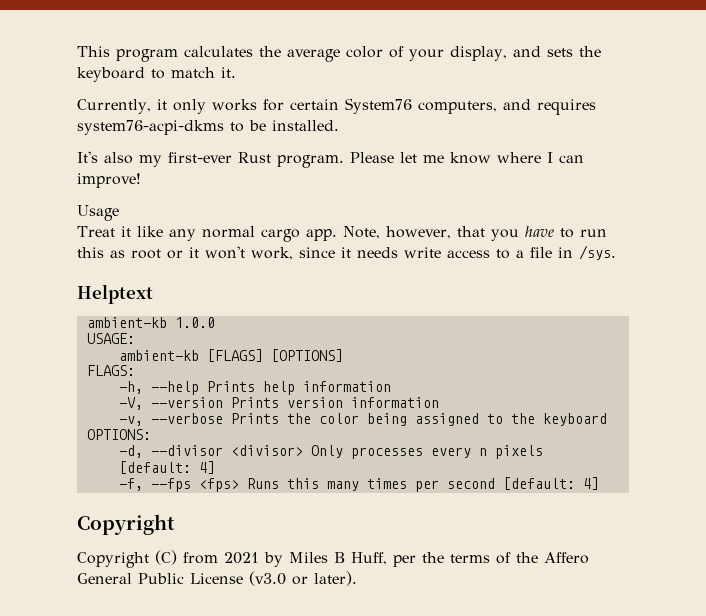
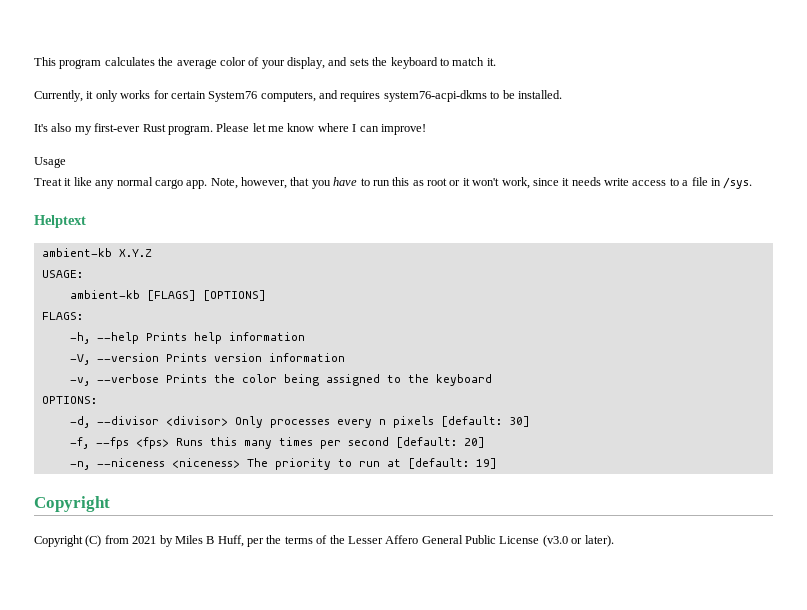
- ambient-kb 1.0.0
+ ambient-kb X.Y.Z
- -d, --divisor <divisor> Only processes every n pixels [default: 4]
+ -d, --divisor <divisor> Only processes every n pixels [default: 30]
- -f, --fps <fps> Runs this many times per second [default: 4]
+ -f, --fps <fps> Runs this many times per second [default: 20]
+ -n, --niceness <niceness> The priority to run at [default: 19]
- Copyright (C) from 2021 by Miles B Huff, per the terms of the Affero General Public License (v3.0 or later).
+ Copyright (C) from 2021 by Miles B Huff, per the terms of the Lesser Affero General Public License (v3.0 or later).

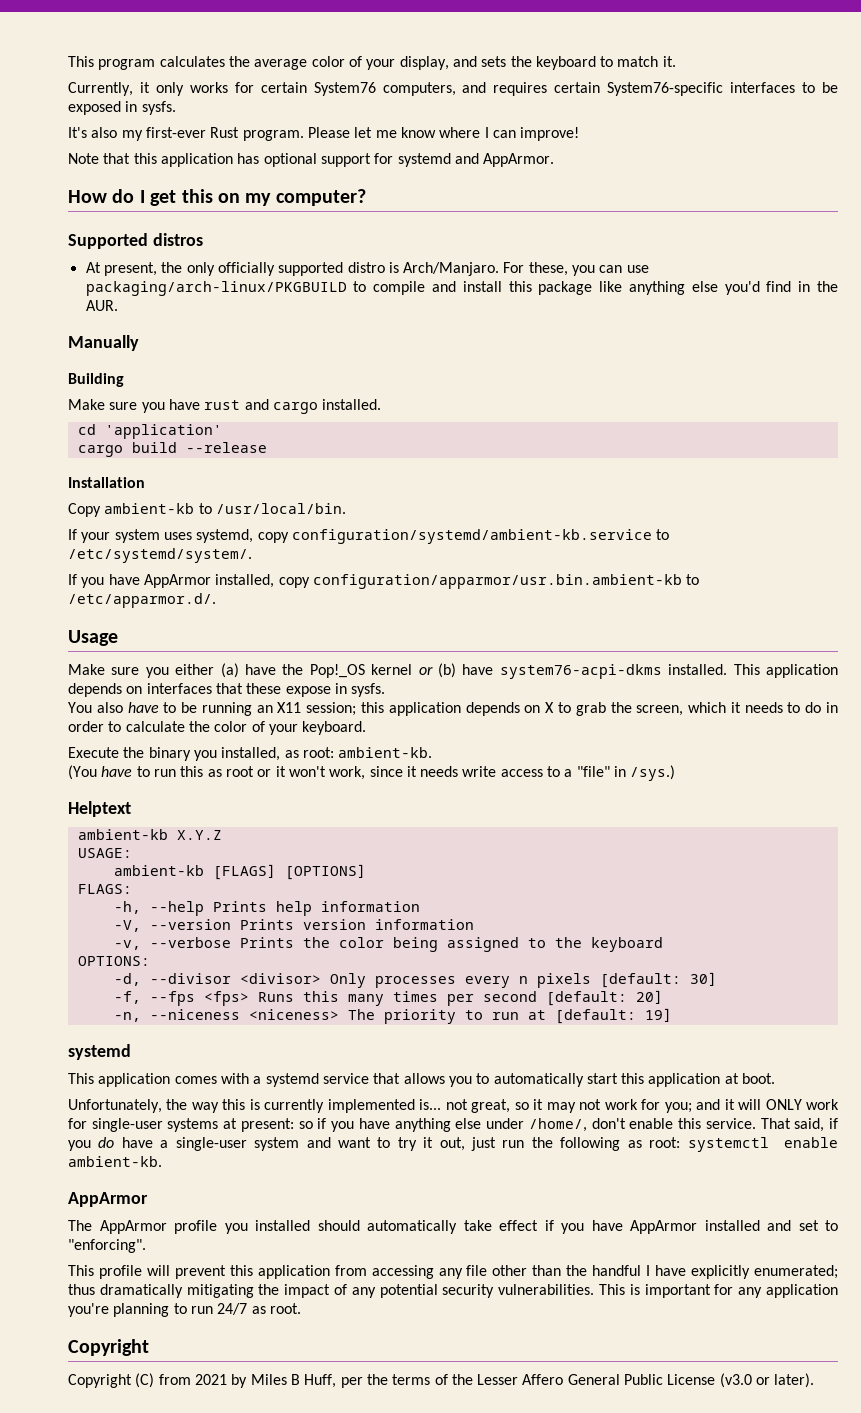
- Currently, it only works for certain System76 computers, and requires system76-acpi-dkms to be installed.
+ Currently, it only works for certain System76 computers, and requires certain System76-specific interfaces to be exposed in sysfs.
+ Note that this application has optional support for systemd and AppArmor.
+ How do I get this on my computer?
+ Supported distros
+ At present, the only officially supported distro is Arch/Manjaro. For these, you can use packaging/arch-linux/PKGBUILD to compile and install this package like anything else you'd find in the AUR.
+ Manually
+ Building
+ Make sure you have rust and cargo installed.
+ cd 'application'
+ cargo build --release
+ Installation
+ Copy ambient-kb to /usr/local/bin.
+ If your system uses systemd, copy configuration/systemd/ambient-kb.service to /etc/systemd/system/.
+ If you have AppArmor installed, copy configuration/apparmor/usr.bin.ambient-kb to /etc/apparmor.d/.
  Usage
- Treat it like any normal cargo app. Note, however, that you have to run this as root or it won't work, since it needs write access to a file in /sys.
+ Make sure you either (a) have the Pop!_OS kernel or (b) have system76-acpi-dkms installed. This application depends on interfaces that these expose in sysfs.
+ You also have to be running an X11 session; this application depends on X to grab the screen, which it needs to do in order to calculate the color of your keyboard.
+ Execute the binary you installed, as root: ambient-kb.
+ (You have to run this as root or it won't work, since it needs write access to a "file" in /sys.)
  -n, --niceness <niceness> The priority to run at [default: 19]
+ systemd
+ This application comes with a systemd service that allows you to automatically start this application at boot.
+ Unfortunately, the way this is currently implemented is... not great, so it may not work for you; and it will ONLY work for single-user systems at present: so if you have anything else under /home/, don't enable this service. That said, if you do have a single-user system and want to try it out, just run the following as root: systemctl enable ambient-kb.
+ AppArmor
+ The AppArmor profile you installed should automatically take effect if you have AppArmor installed and set to "enforcing".
+ This profile will prevent this application from accessing any file other than the handful I have explicitly enumerated; thus dramatically mitigating the impact of any potential security vulnerabilities. This is important for any application you're planning to run 24/7 as root.

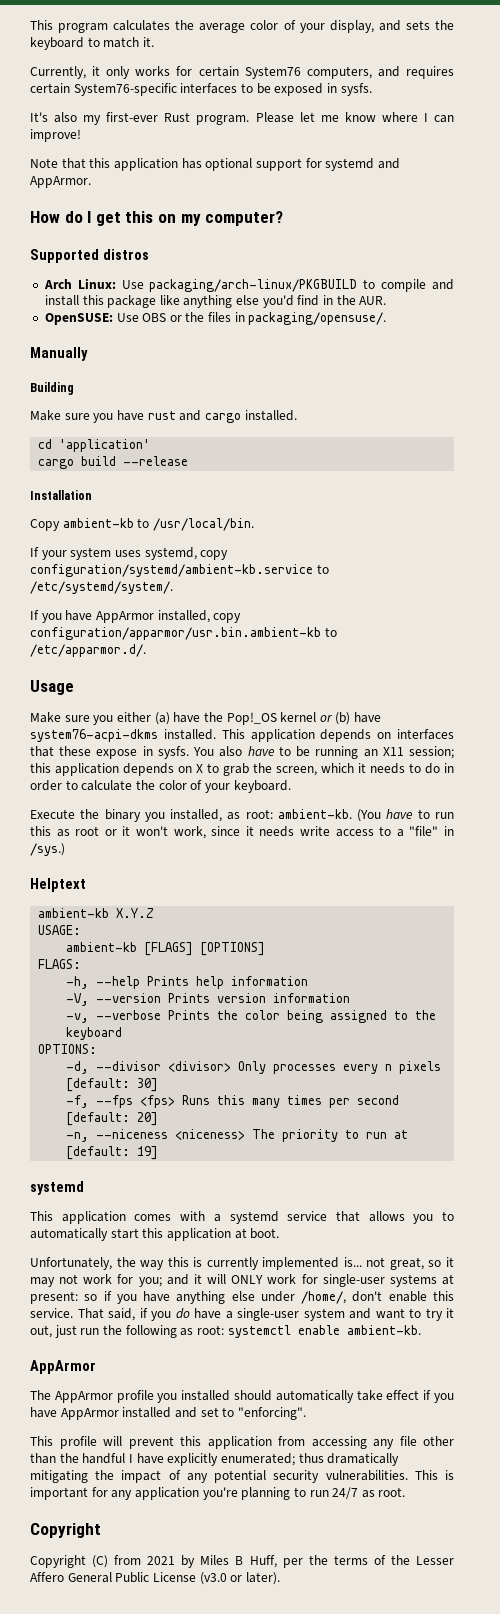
- At present, the only officially supported distro is Arch/Manjaro. For these, you can use packaging/arch-linux/PKGBUILD to compile and install this package like anything else you'd find in the AUR.
+ Arch Linux: Use packaging/arch-linux/PKGBUILD to compile and install this package like anything else you'd find in the AUR.
+ OpenSUSE: Use OBS or the files in packaging/opensuse/.
- This application depends on interfaces that these expose in sysfs.
- You also have to be running an X11 session; this application depends on X to grab the screen, which it needs to do in order to calculate the color of your keyboard.
+ This application depends on interfaces that these expose in sysfs. You also have to be running an X11 session; this application depends on X to grab the screen, which it needs to do in order to calculate the color of your keyboard.
- Execute the binary you installed, as root: ambient-kb.
- (You have to run this as root or it won't work, since it needs write access to a "file" in /sys.)
+ Execute the binary you installed, as root: ambient-kb. (You have to run this as root or it won't work, since it needs write access to a "file" in /sys.)

